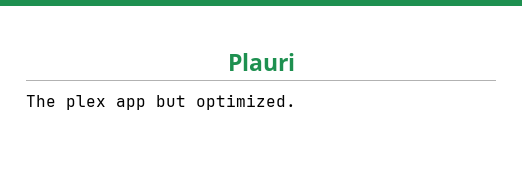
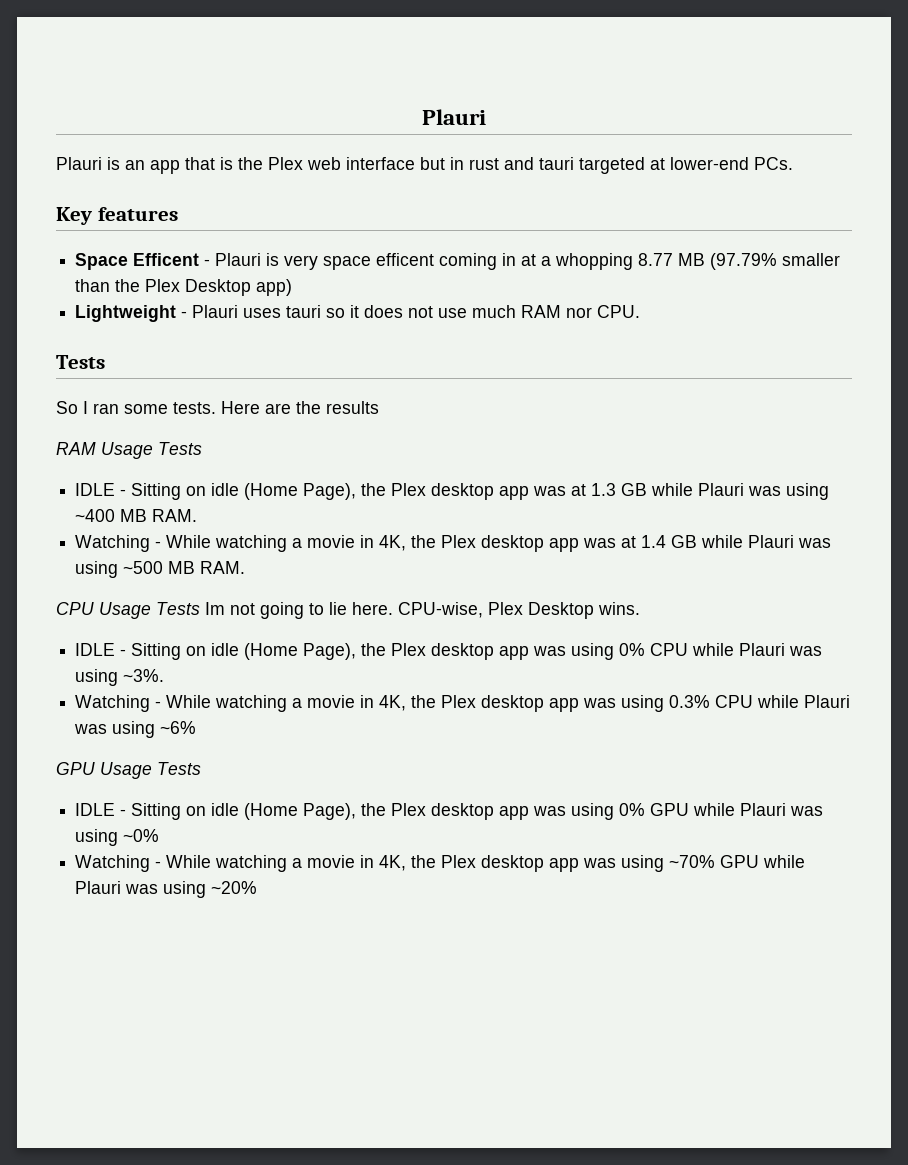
- The plex app but optimized.
+ Plauri is an app that is the Plex web interface but in rust and tauri targeted at lower-end PCs.
+ Key features
+ Space Efficent - Plauri is very space efficent coming in at a whopping 8.77 MB (97.79% smaller than the Plex Desktop app)
+ Lightweight - Plauri uses tauri so it does not use much RAM nor CPU.
+ Tests
+ So I ran some tests. Here are the results
+ RAM Usage Tests
+ IDLE - Sitting on idle (Home Page), the Plex desktop app was at 1.3 GB while Plauri was using ~400 MB RAM.
+ Watching - While watching a movie in 4K, the Plex desktop app was at 1.4 GB while Plauri was using ~500 MB RAM.
+ CPU Usage Tests Im not going to lie here. CPU-wise, Plex Desktop wins.
+ IDLE - Sitting on idle (Home Page), the Plex desktop app was using 0% CPU while Plauri was using ~3%.
+ Watching - While watching a movie in 4K, the Plex desktop app was using 0.3% CPU while Plauri was using ~6%
+ GPU Usage Tests
+ IDLE - Sitting on idle (Home Page), the Plex desktop app was using 0% GPU while Plauri was using ~0%
+ Watching - While watching a movie in 4K, the Plex desktop app was using ~70% GPU while Plauri was using ~20%

